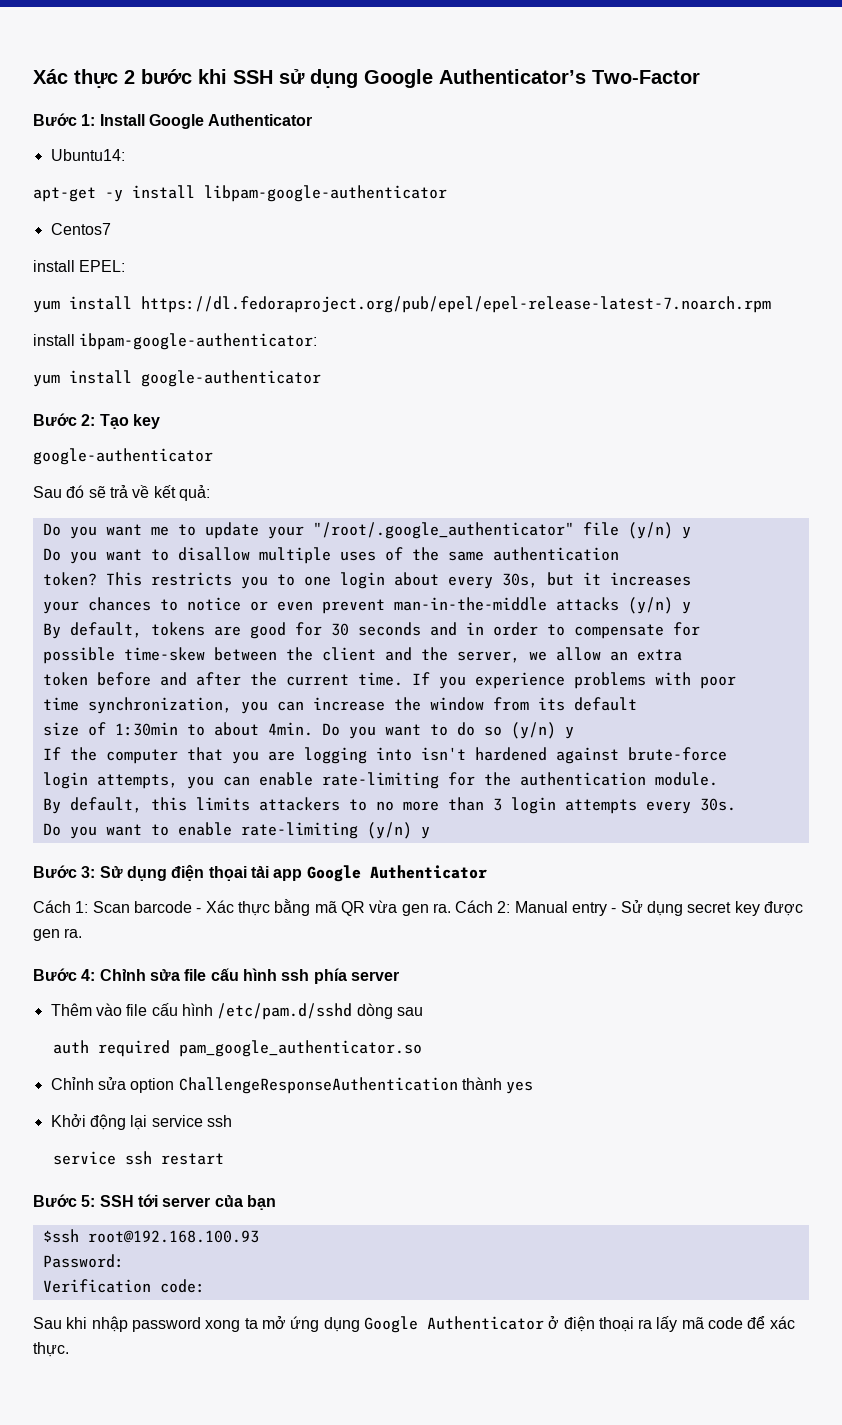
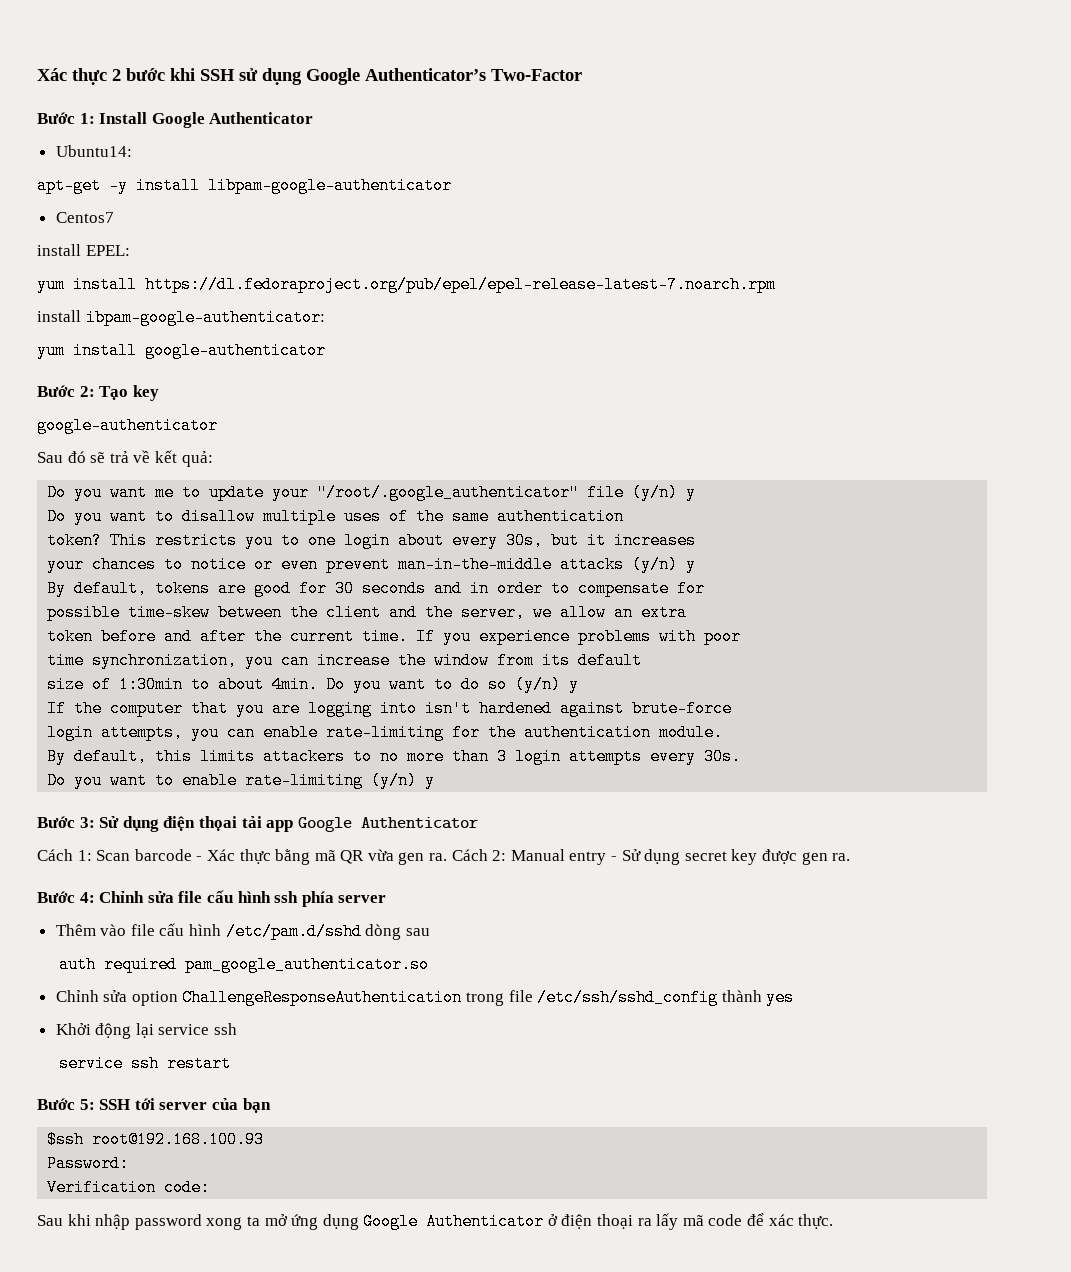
- Chỉnh sửa option ChallengeResponseAuthentication thành yes
+ Chỉnh sửa option ChallengeResponseAuthentication trong file /etc/ssh/sshd_config thành yes

